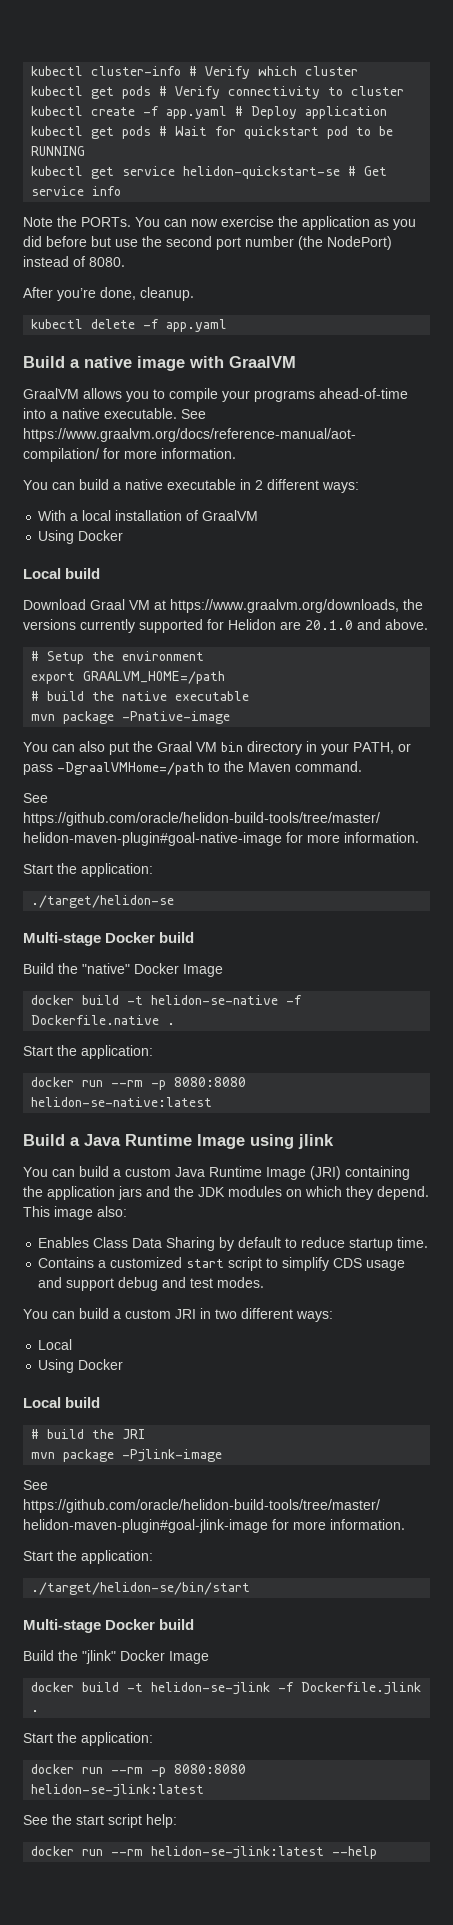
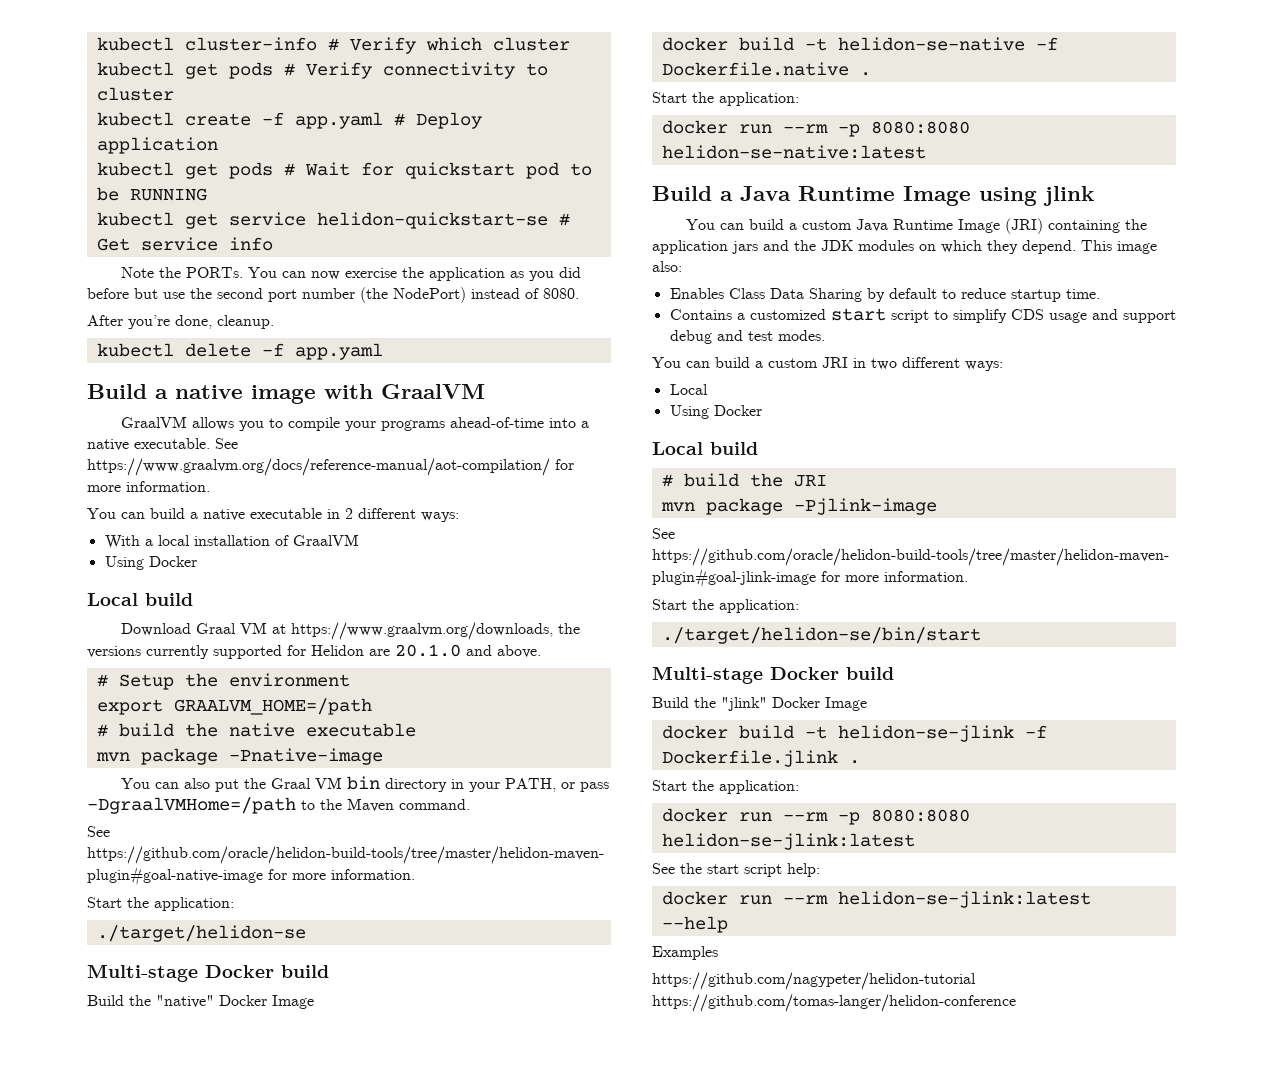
+ Examples
+ https://github.com/nagypeter/helidon-tutorial https://github.com/tomas-langer/helidon-conference

